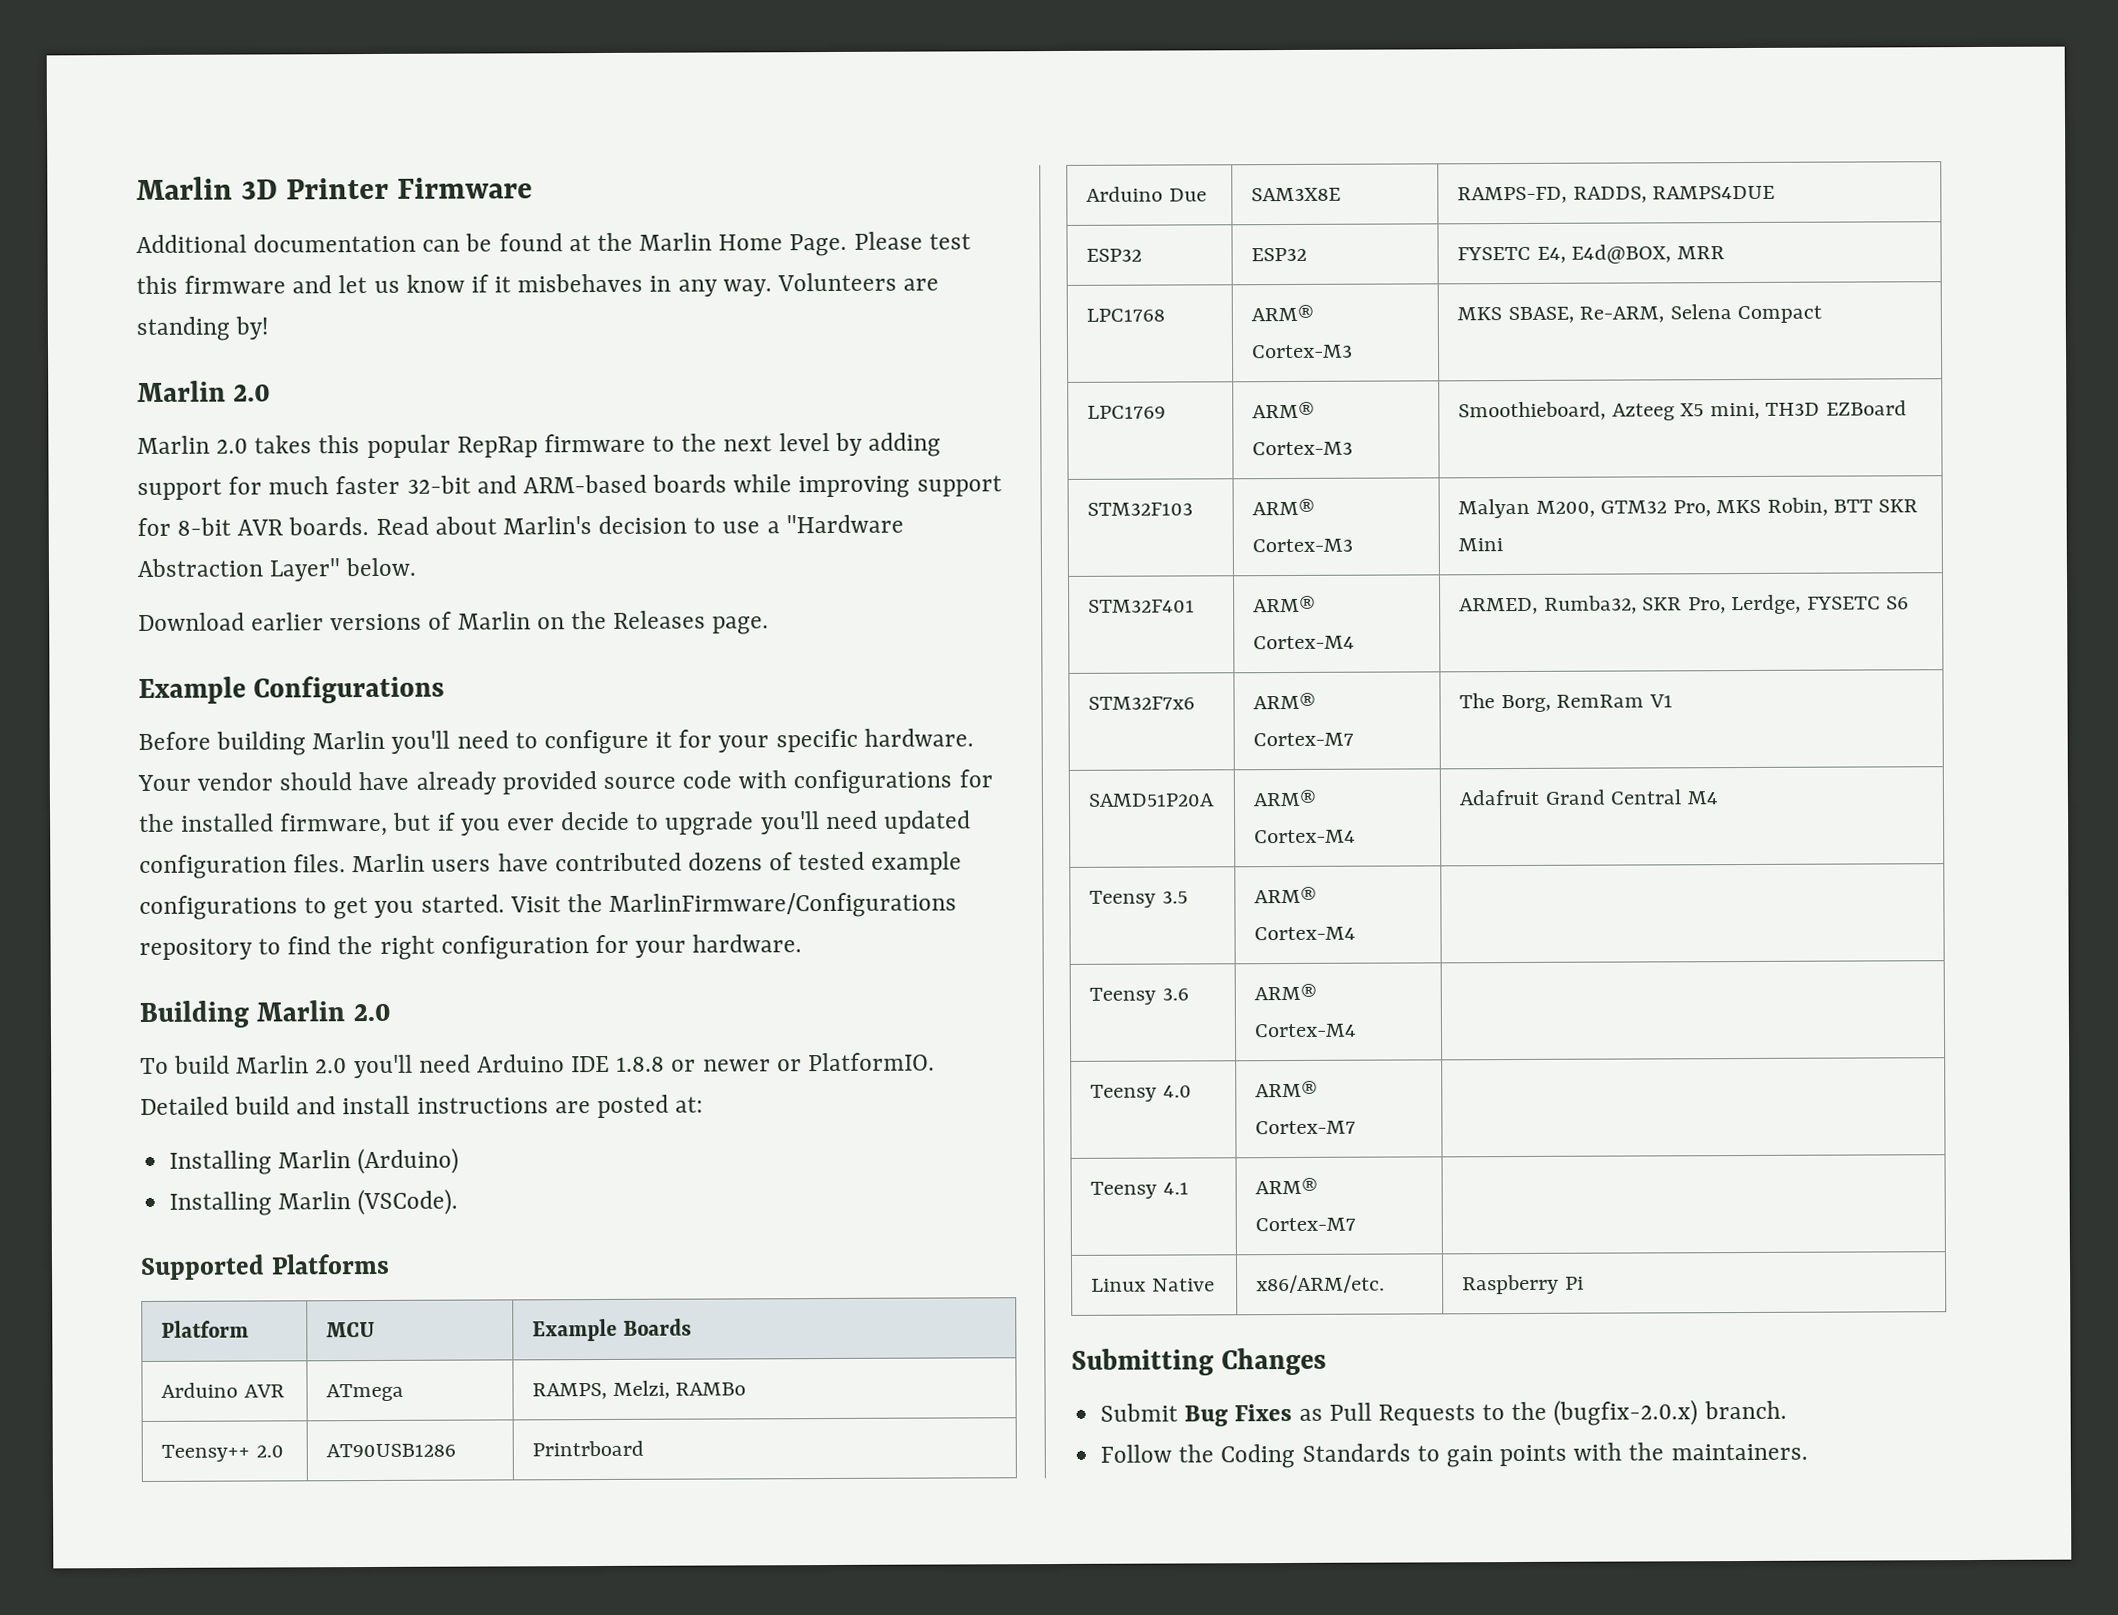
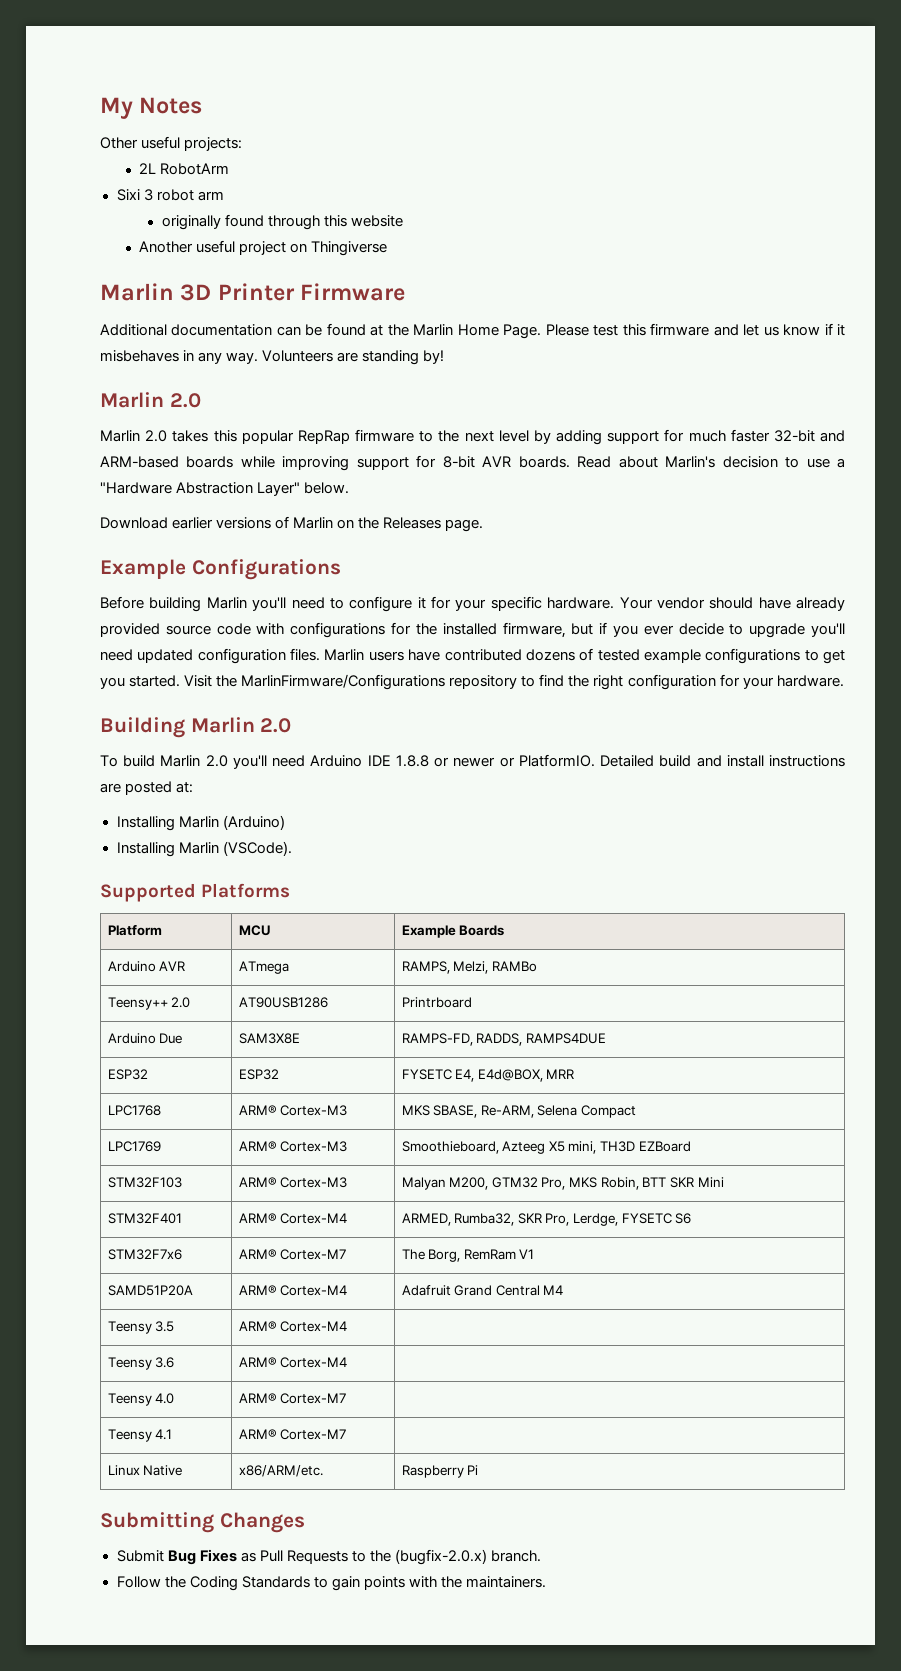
+ My Notes
+ Other useful projects:
+ 2L RobotArm
+ Sixi 3 robot arm
+ originally found through this website
+ Another useful project on Thingiverse

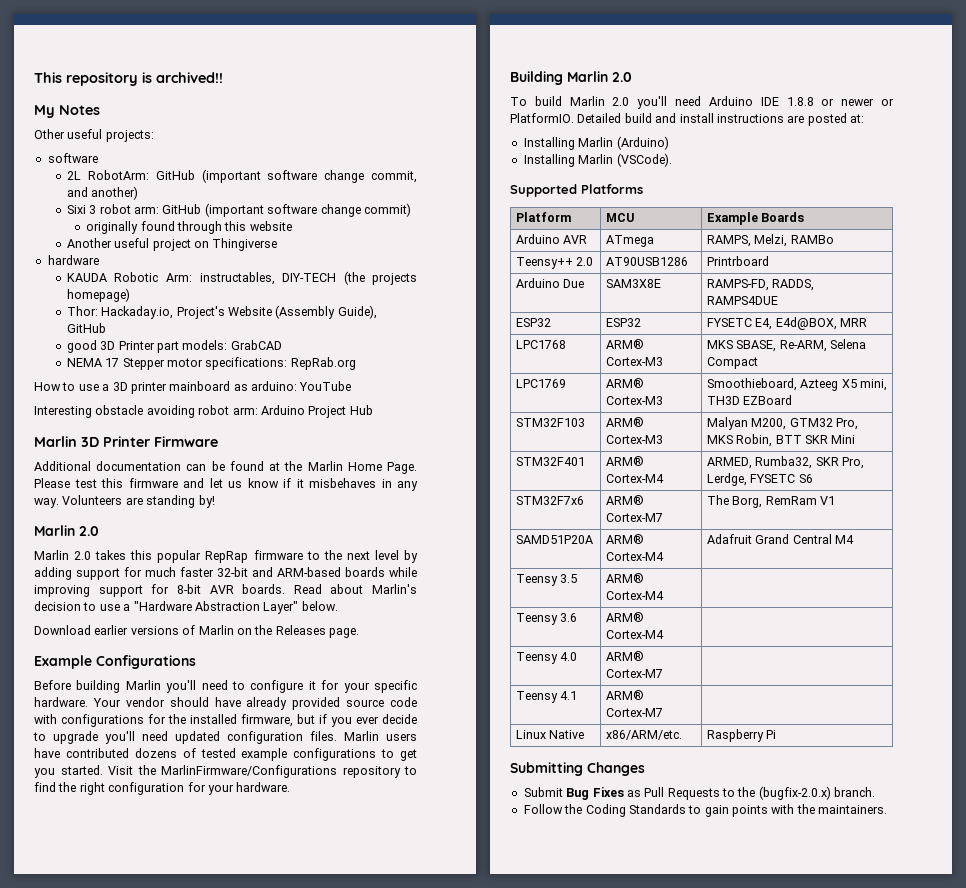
+ This repository is archived!!
  Other useful projects:
+ software
- 2L RobotArm
- Sixi 3 robot arm
+ 2L RobotArm: GitHub (important software change commit, and another)
+ Sixi 3 robot arm: GitHub (important software change commit)
+ hardware
+ KAUDA Robotic Arm: instructables, DIY-TECH (the projects homepage)
+ Thor: Hackaday.io, Project's Website (Assembly Guide), GitHub
+ good 3D Printer part models: GrabCAD
+ NEMA 17 Stepper motor specifications: RepRab.org
+ How to use a 3D printer mainboard as arduino: YouTube
+ Interesting obstacle avoiding robot arm: Arduino Project Hub

